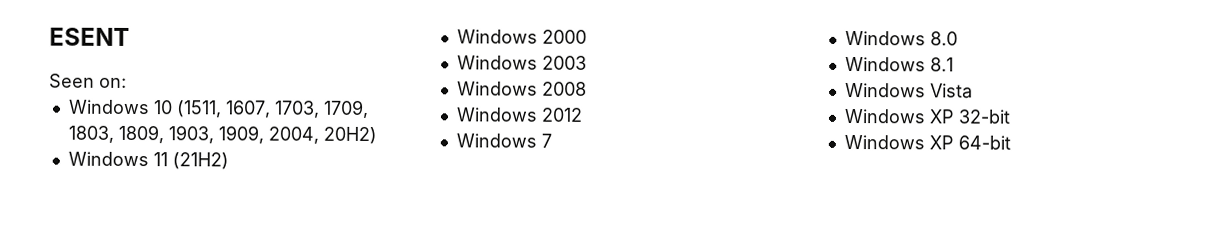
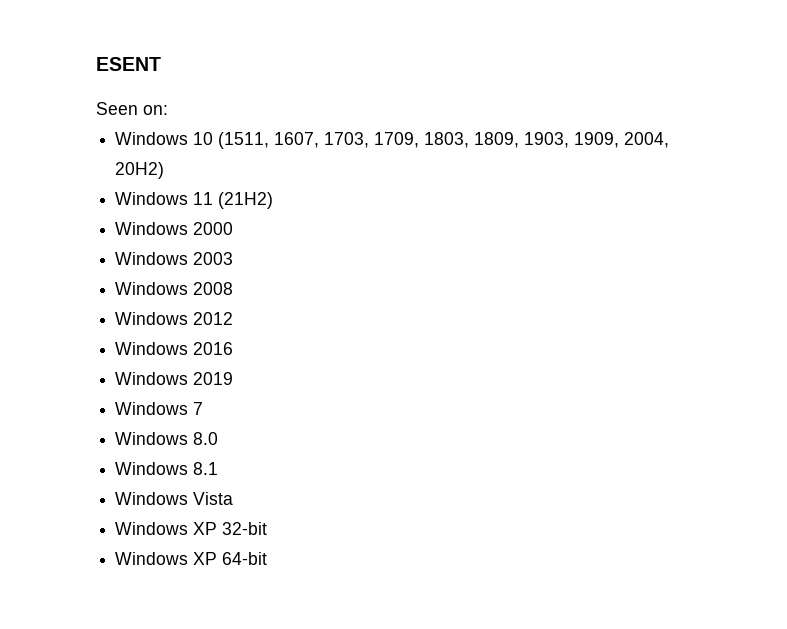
+ Windows 2016
+ Windows 2019

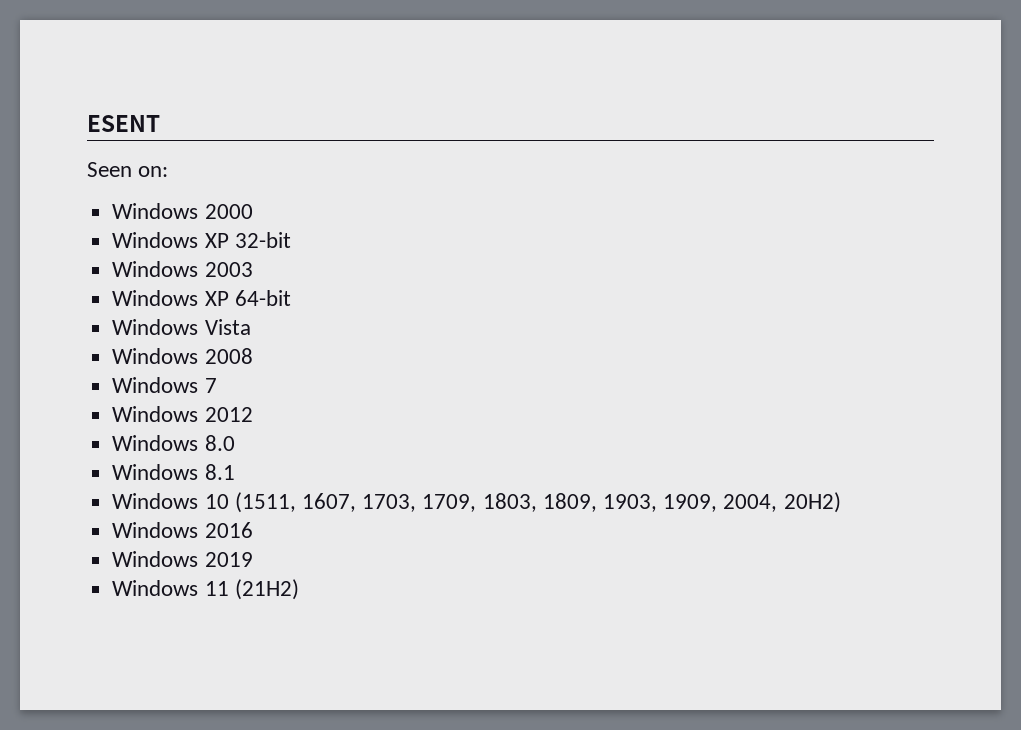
+ Windows 2000
+ Windows XP 32-bit
+ Windows 2003
+ Windows XP 64-bit
+ Windows Vista
+ Windows 2008
+ Windows 7
+ Windows 2012
+ Windows 8.0
+ Windows 8.1
- Windows 11 (21H2)
- Windows 2000
- Windows 2003
- Windows 2008
- Windows 2012
- Windows 7
- Windows 8.0
- Windows 8.1
- Windows Vista
- Windows XP 32-bit
- Windows XP 64-bit
+ Windows 11 (21H2)

